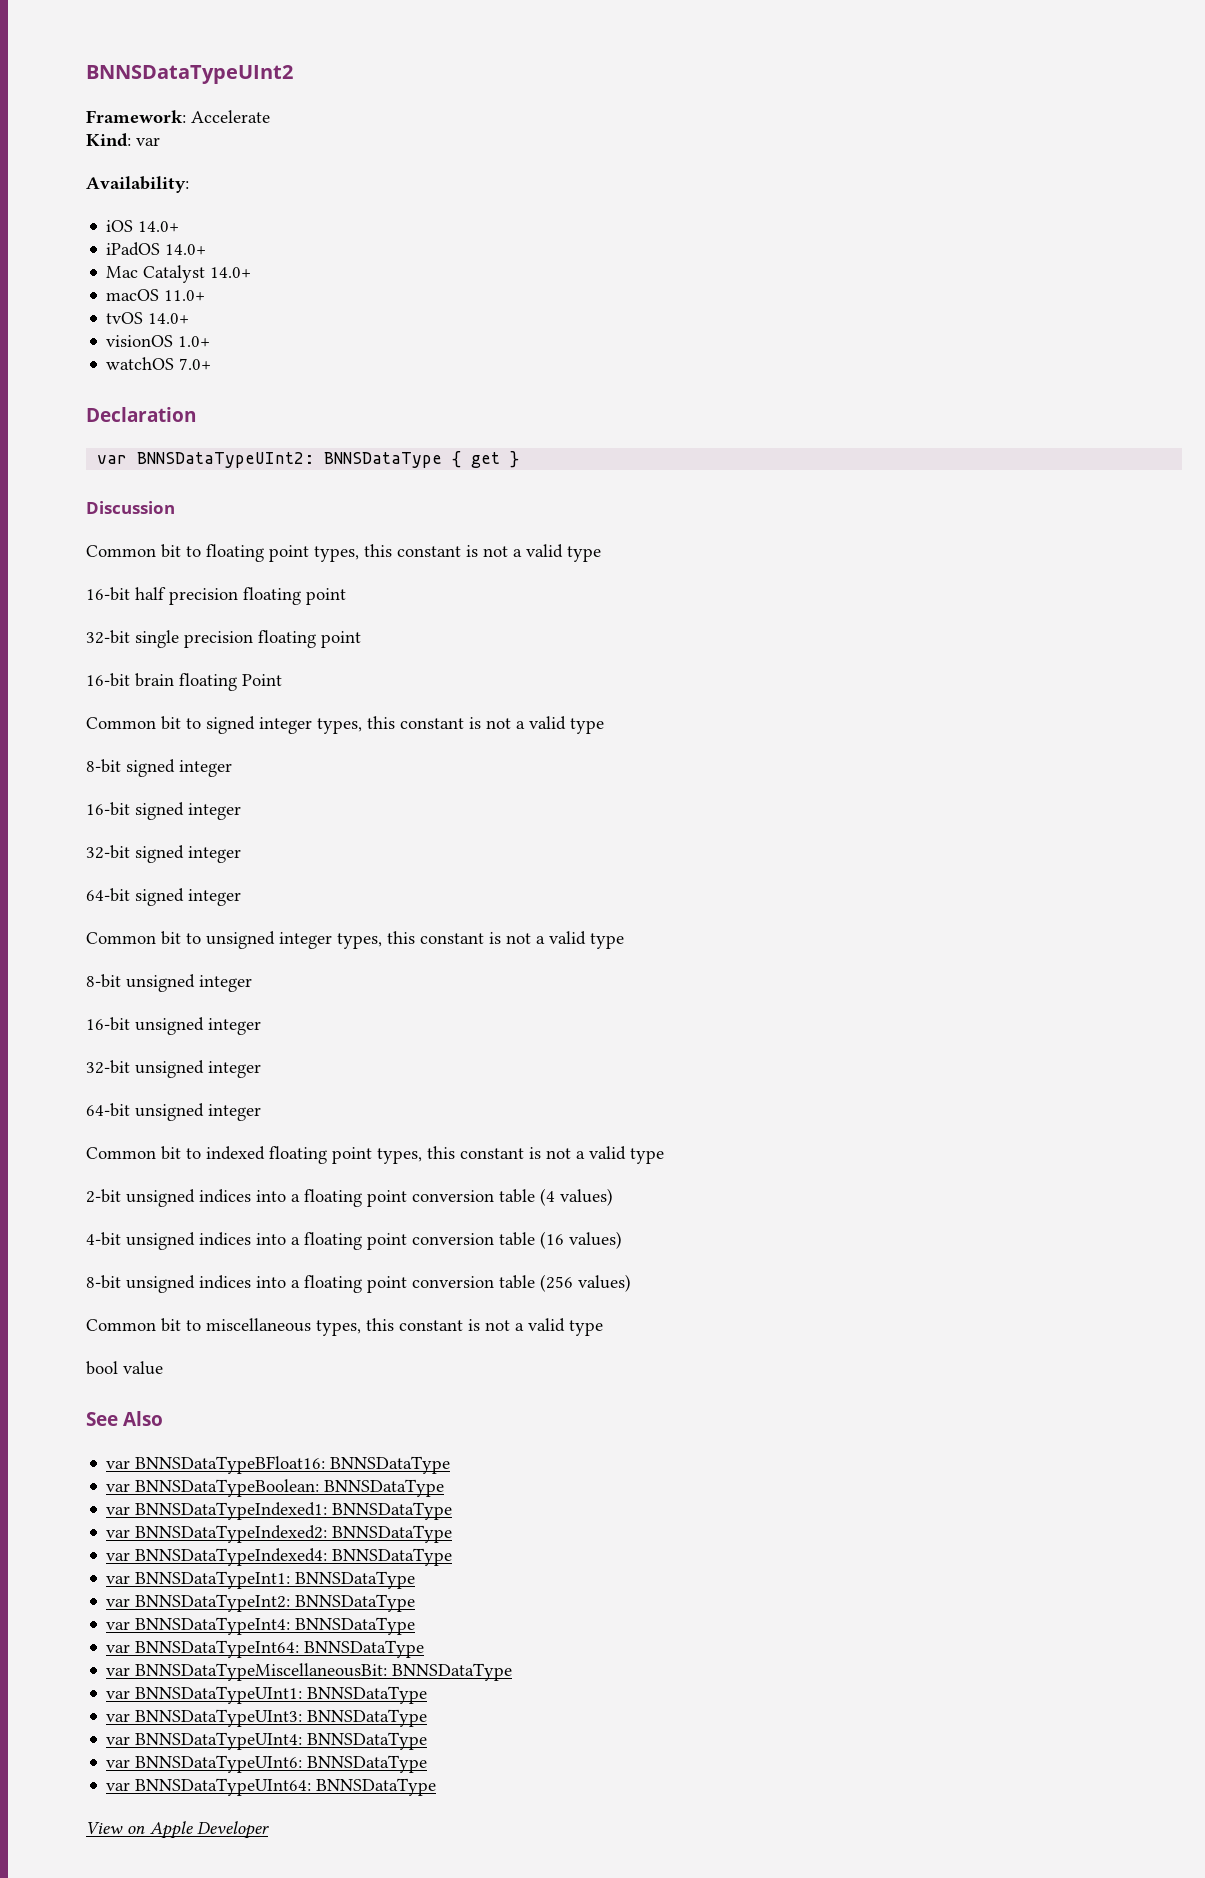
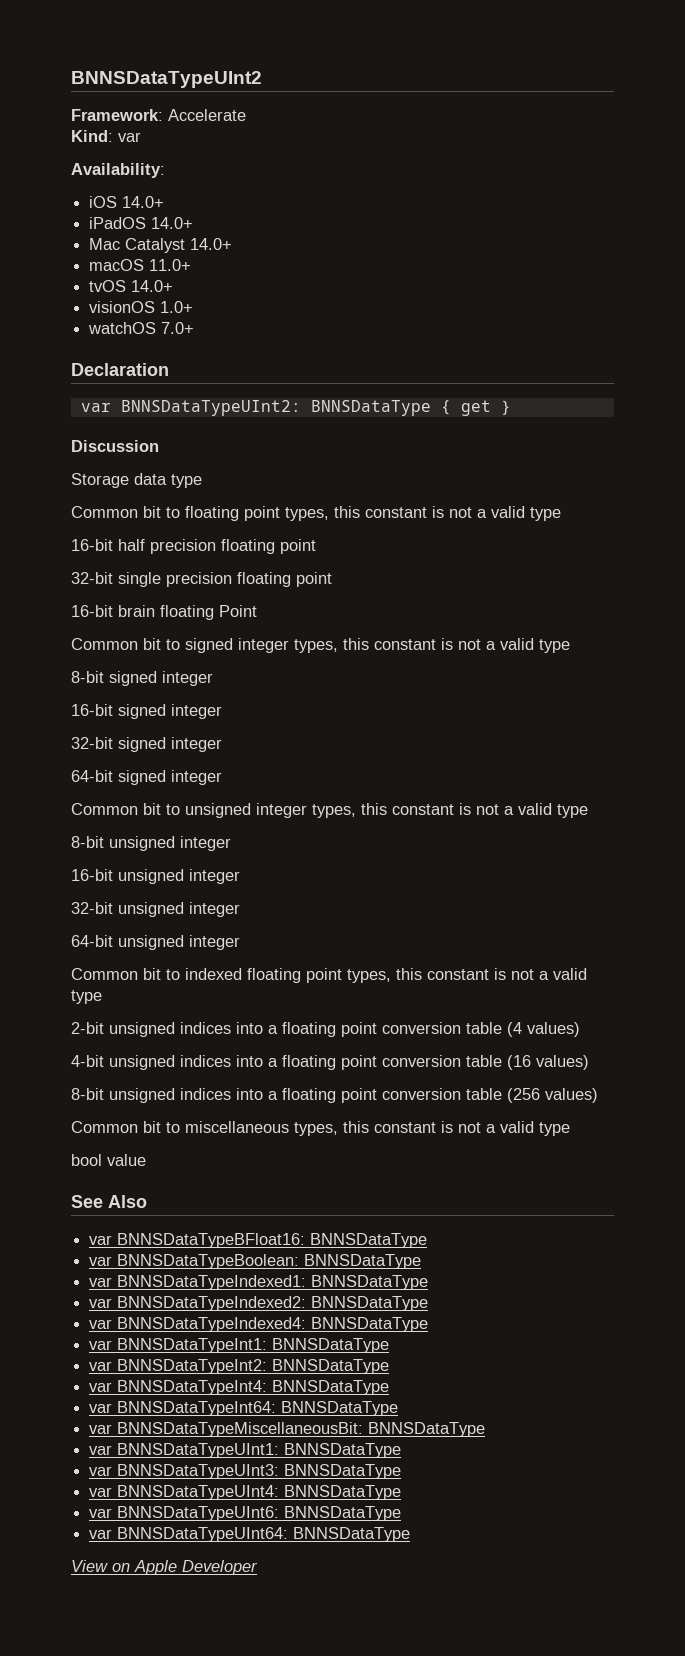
+ Storage data type

